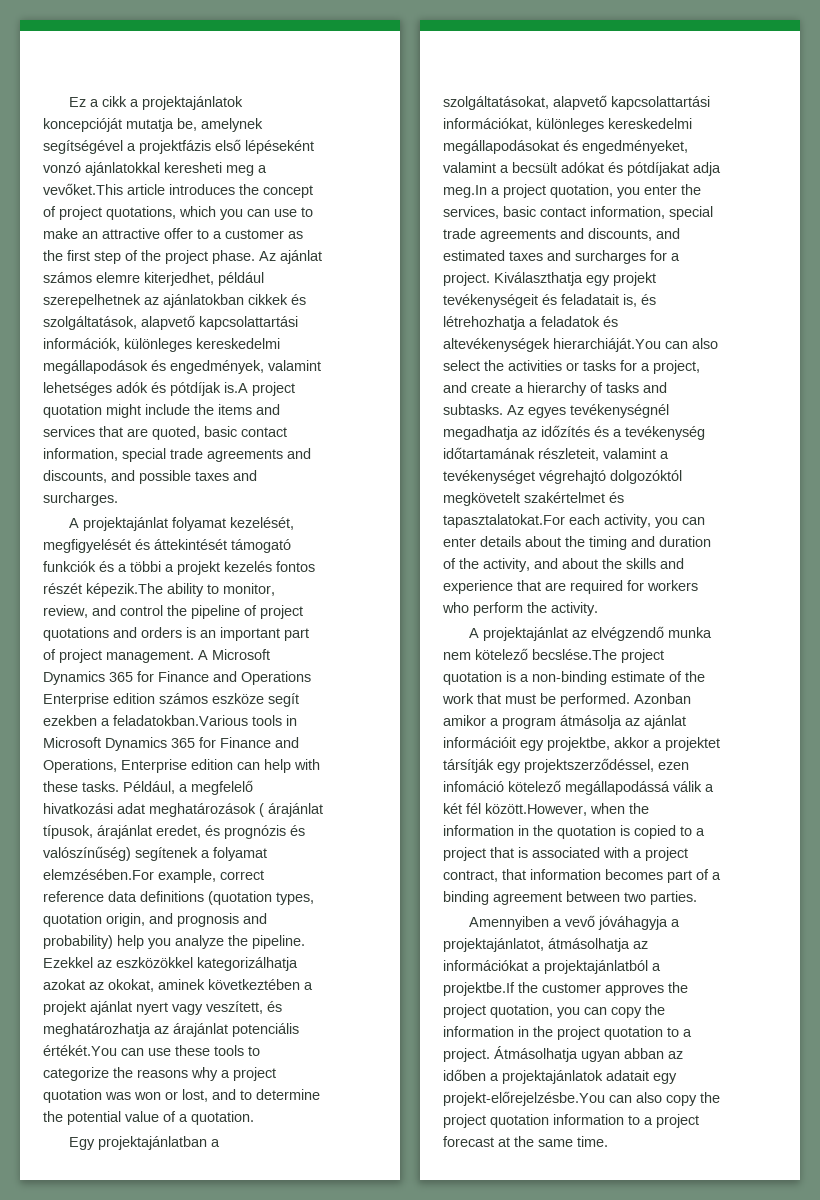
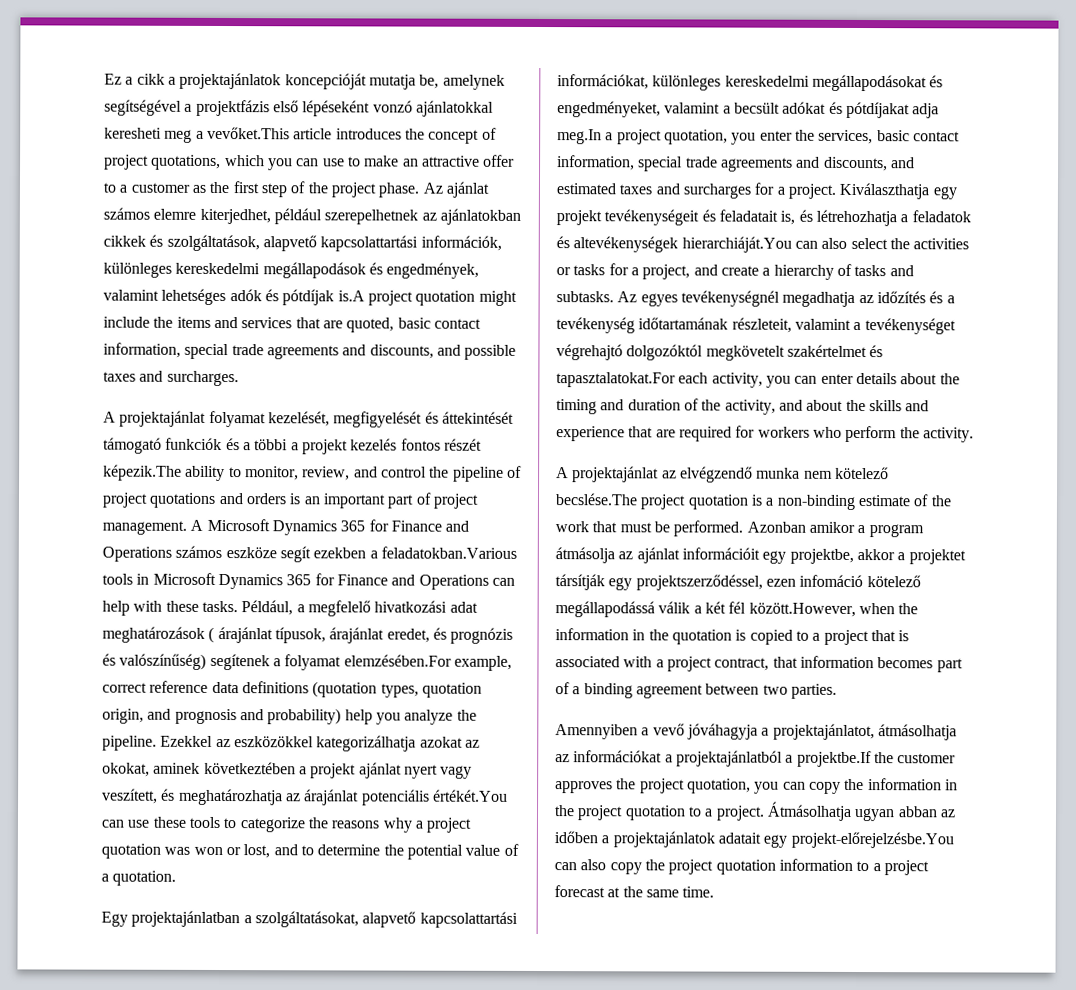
- A Microsoft Dynamics 365 for Finance and Operations Enterprise edition számos eszköze segít ezekben a feladatokban.Various tools in Microsoft Dynamics 365 for Finance and Operations, Enterprise edition can help with these tasks.
+ A Microsoft Dynamics 365 for Finance and Operations számos eszköze segít ezekben a feladatokban.Various tools in Microsoft Dynamics 365 for Finance and Operations can help with these tasks.

